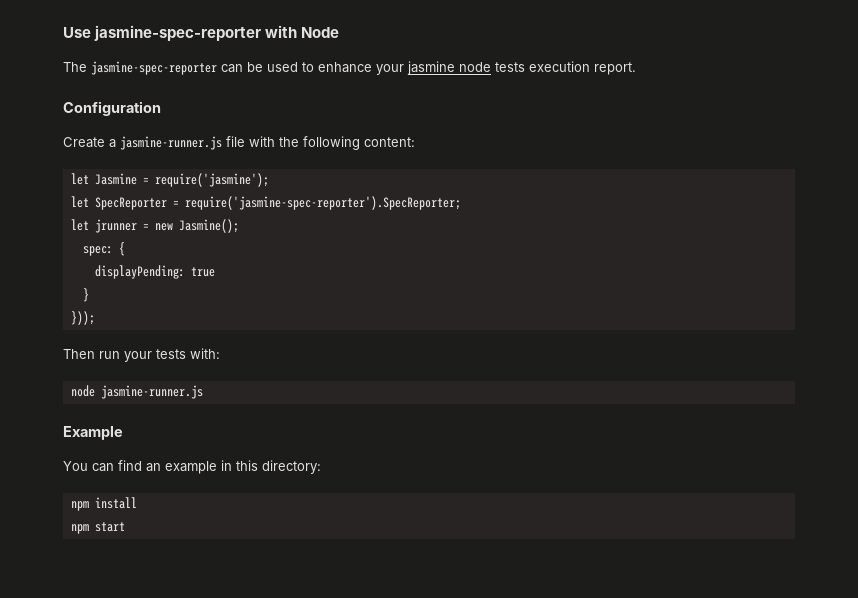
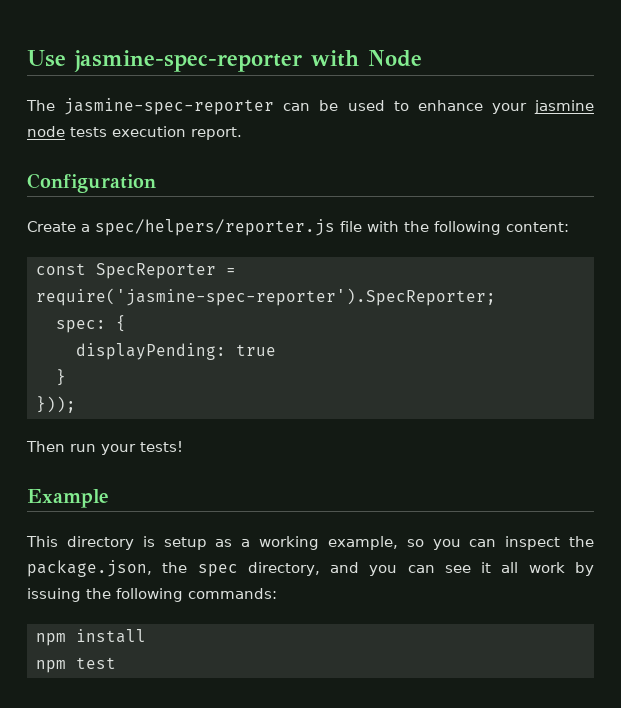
- Create a jasmine-runner.js file with the following content:
+ Create a spec/helpers/reporter.js file with the following content:
- let Jasmine = require('jasmine');
- let SpecReporter = require('jasmine-spec-reporter').SpecReporter;
- let jrunner = new Jasmine();
+ const SpecReporter = require('jasmine-spec-reporter').SpecReporter;
- Then run your tests with:
- node jasmine-runner.js
+ Then run your tests!
  Example
- You can find an example in this directory:
+ This directory is setup as a working example, so you can inspect the package.json, the spec directory, and you can see it all work by issuing the following commands:
- npm start
+ npm test

